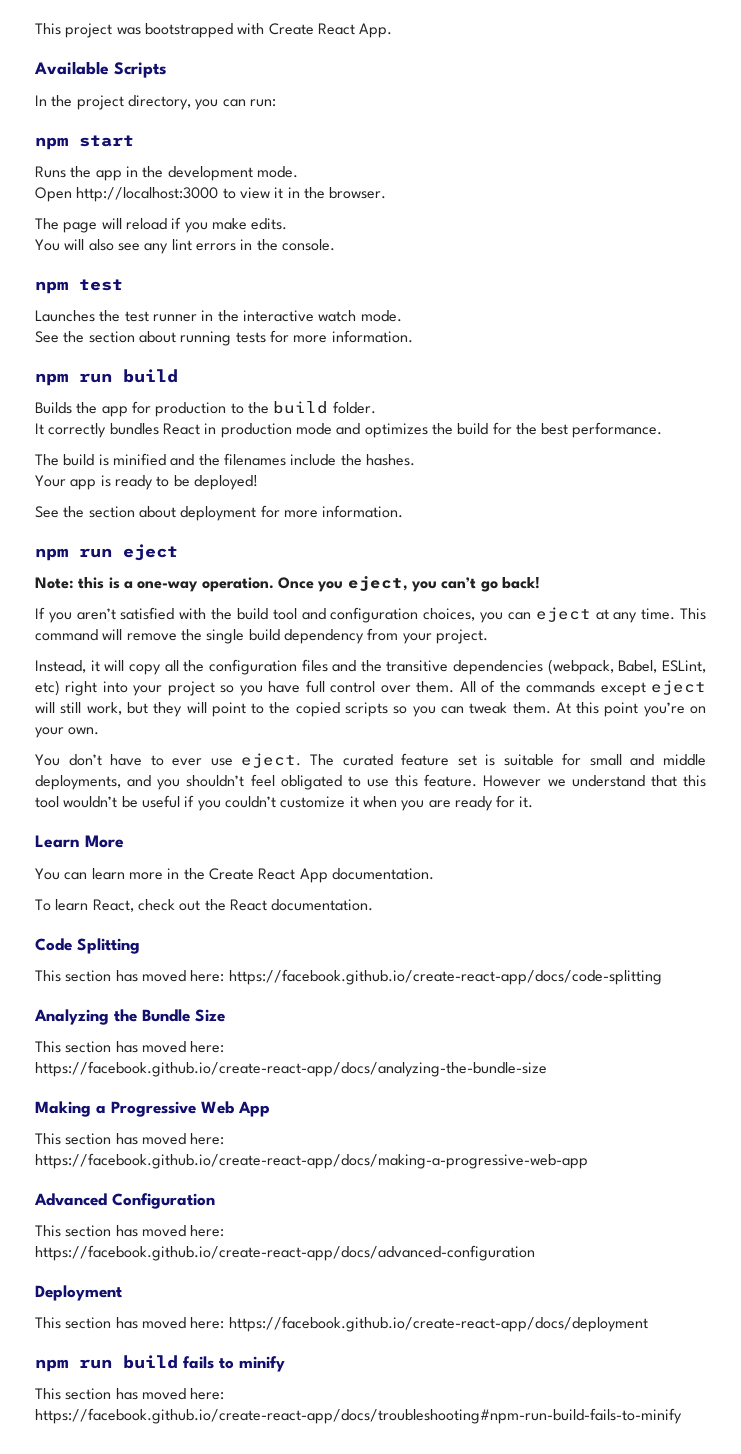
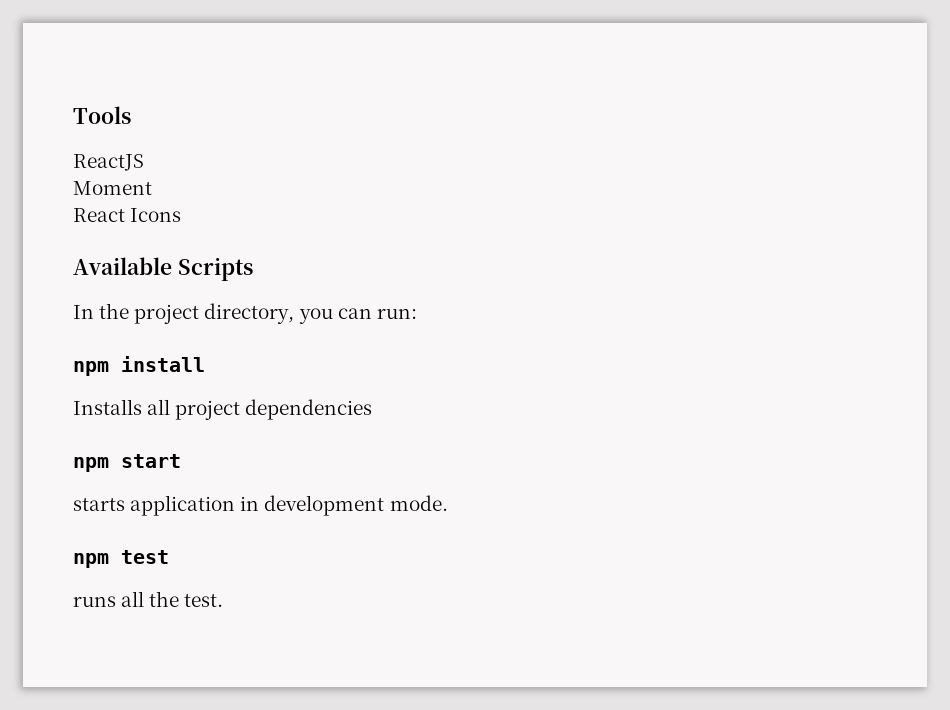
- This project was bootstrapped with Create React App.
+ Tools
+ ReactJS
+ Moment
+ React Icons
+ npm install
+ Installs all project dependencies
  npm start
- Runs the app in the development mode.
- Open http://localhost:3000 to view it in the browser.
- The page will reload if you make edits.
- You will also see any lint errors in the console.
+ starts application in development mode.
  npm test
- Launches the test runner in the interactive watch mode.
- See the section about running tests for more information.
- npm run build
- Builds the app for production to the build folder.
- It correctly bundles React in production mode and optimizes the build for the best performance.
- The build is minified and the filenames include the hashes.
- Your app is ready to be deployed!
- See the section about deployment for more information.
- npm run eject
- Note: this is a one-way operation. Once you eject, you can’t go back!
- If you aren’t satisfied with the build tool and configuration choices, you can eject at any time. This command will remove the single build dependency from your project.
- Instead, it will copy all the configuration files and the transitive dependencies (webpack, Babel, ESLint, etc) right into your project so you have full control over them. All of the commands except eject will still work, but they will point to the copied scripts so you can tweak them. At this point you’re on your own.
- You don’t have to ever use eject. The curated feature set is suitable for small and middle deployments, and you shouldn’t feel obligated to use this feature. However we understand that this tool wouldn’t be useful if you couldn’t customize it when you are ready for it.
- Learn More
- You can learn more in the Create React App documentation.
- To learn React, check out the React documentation.
- Code Splitting
- This section has moved here: https://facebook.github.io/create-react-app/docs/code-splitting
- Analyzing the Bundle Size
- This section has moved here: https://facebook.github.io/create-react-app/docs/analyzing-the-bundle-size
- Making a Progressive Web App
- This section has moved here: https://facebook.github.io/create-react-app/docs/making-a-progressive-web-app
- Advanced Configuration
- This section has moved here: https://facebook.github.io/create-react-app/docs/advanced-configuration
- Deployment
- This section has moved here: https://facebook.github.io/create-react-app/docs/deployment
- npm run build fails to minify
- This section has moved here: https://facebook.github.io/create-react-app/docs/troubleshooting#npm-run-build-fails-to-minify
+ runs all the test.

